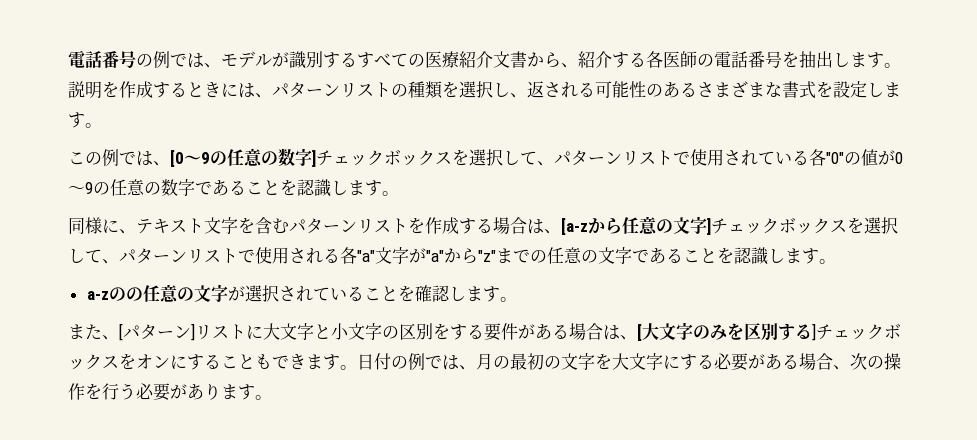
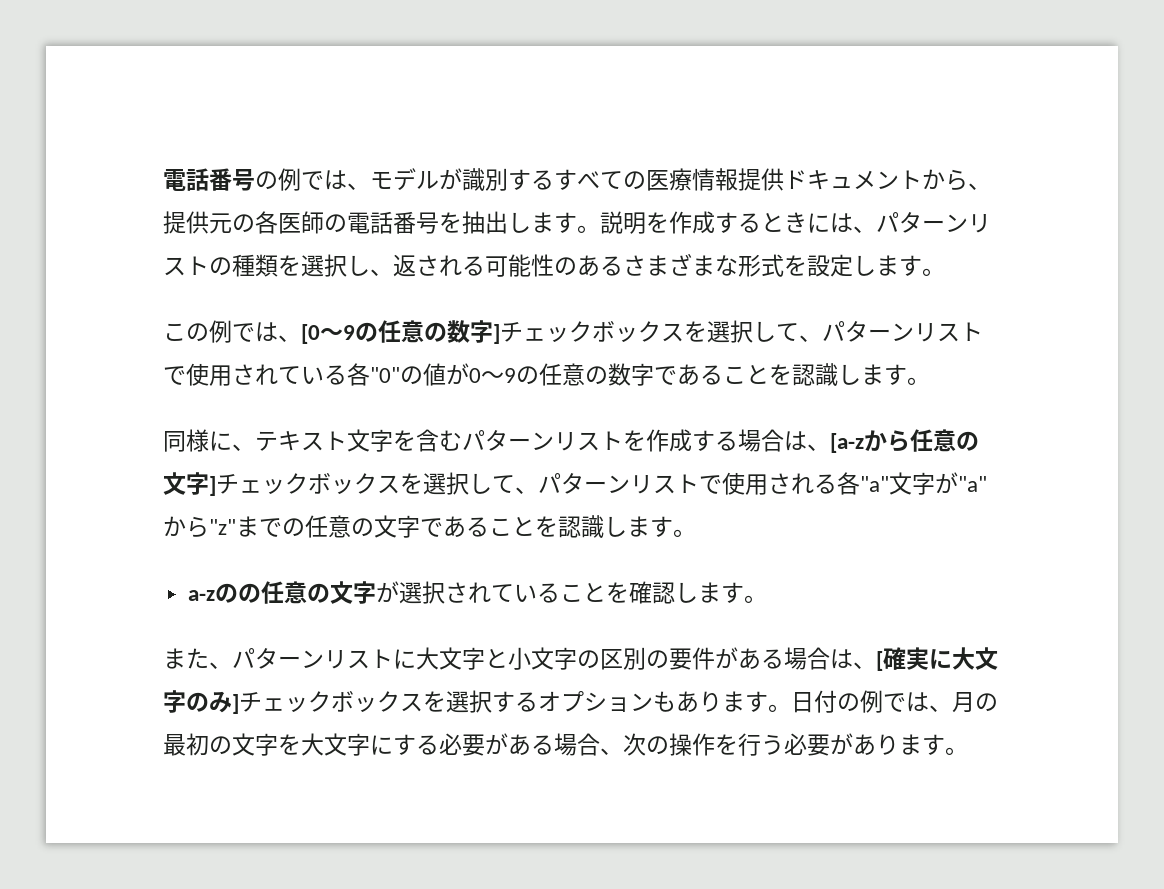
- 電話番号の例では、モデルが識別するすべての医療紹介文書から、紹介する各医師の電話番号を抽出します。
+ 電話番号の例では、モデルが識別するすべての医療情報提供ドキュメントから、提供元の各医師の電話番号を抽出します。
- 説明を作成するときには、パターンリストの種類を選択し、返される可能性のあるさまざまな書式を設定します。
+ 説明を作成するときには、パターンリストの種類を選択し、返される可能性のあるさまざまな形式を設定します。
- また、[パターン]リストに大文字と小文字の区別をする要件がある場合は、[大文字のみを区別する]チェックボックスをオンにすることもできます。
+ また、パターンリストに大文字と小文字の区別の要件がある場合は、[確実に大文字のみ]チェックボックスを選択するオプションもあります。

